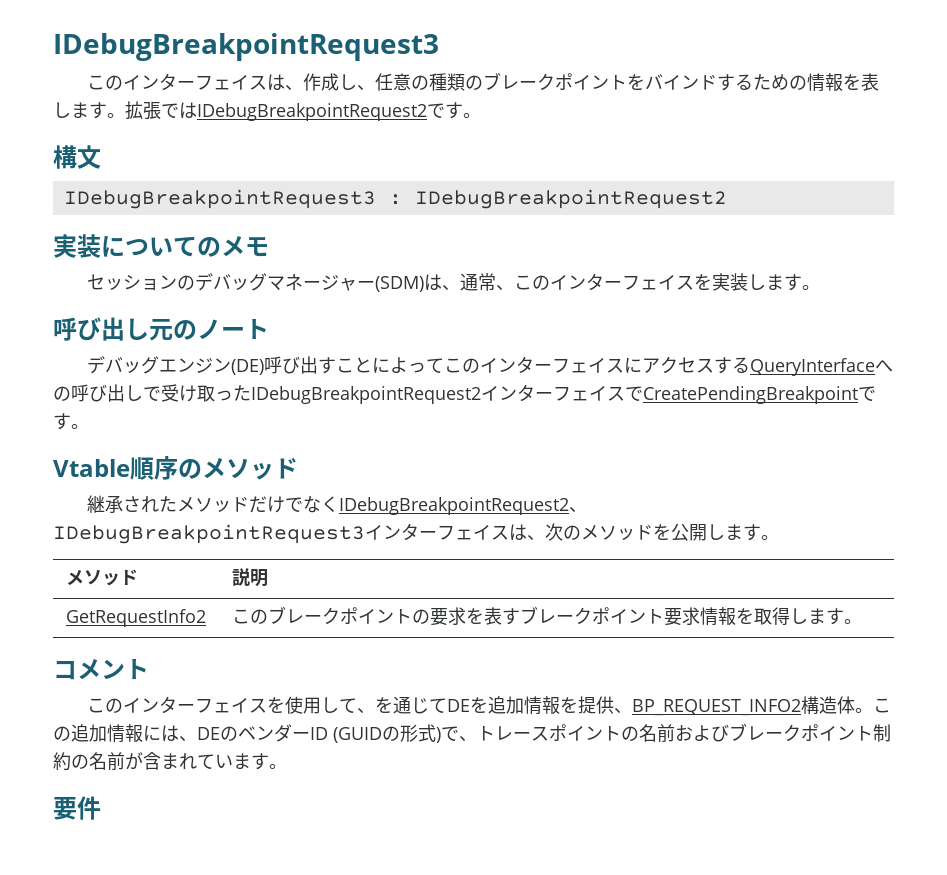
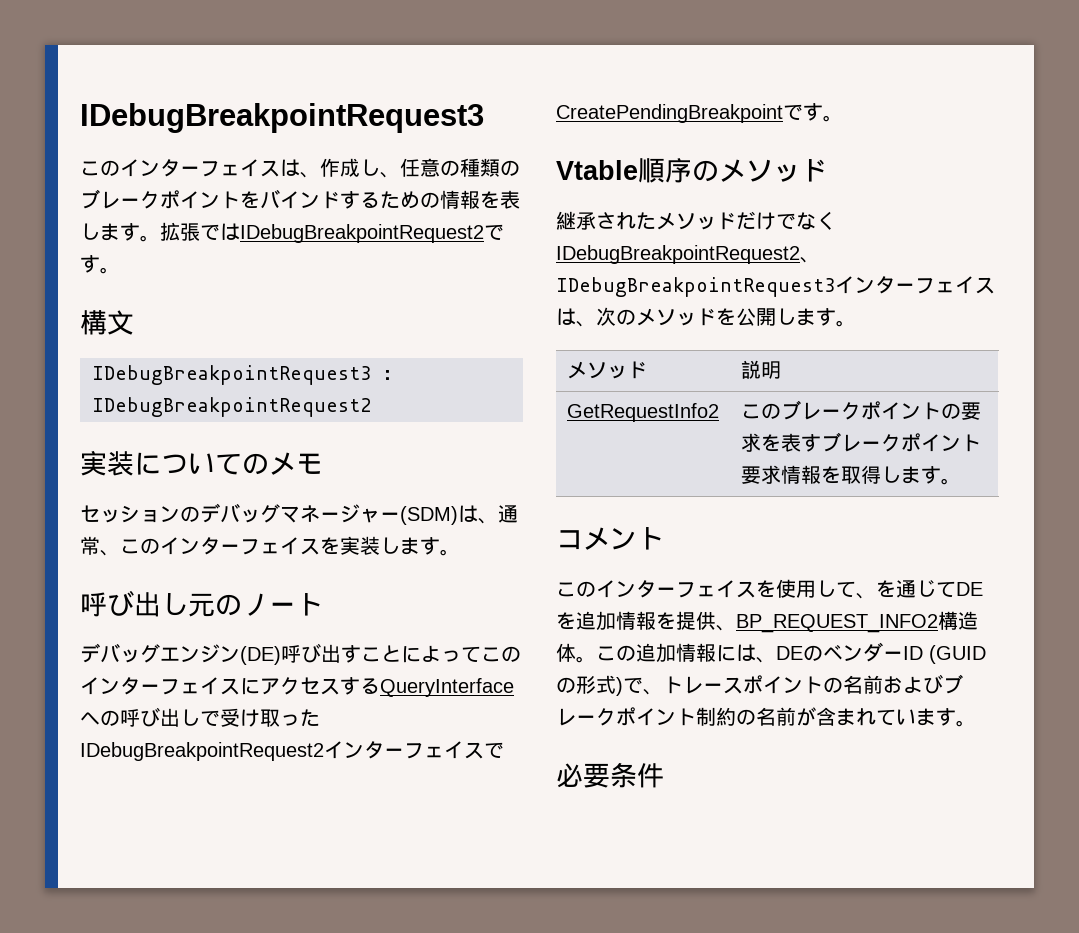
- 要件
+ 必要条件

